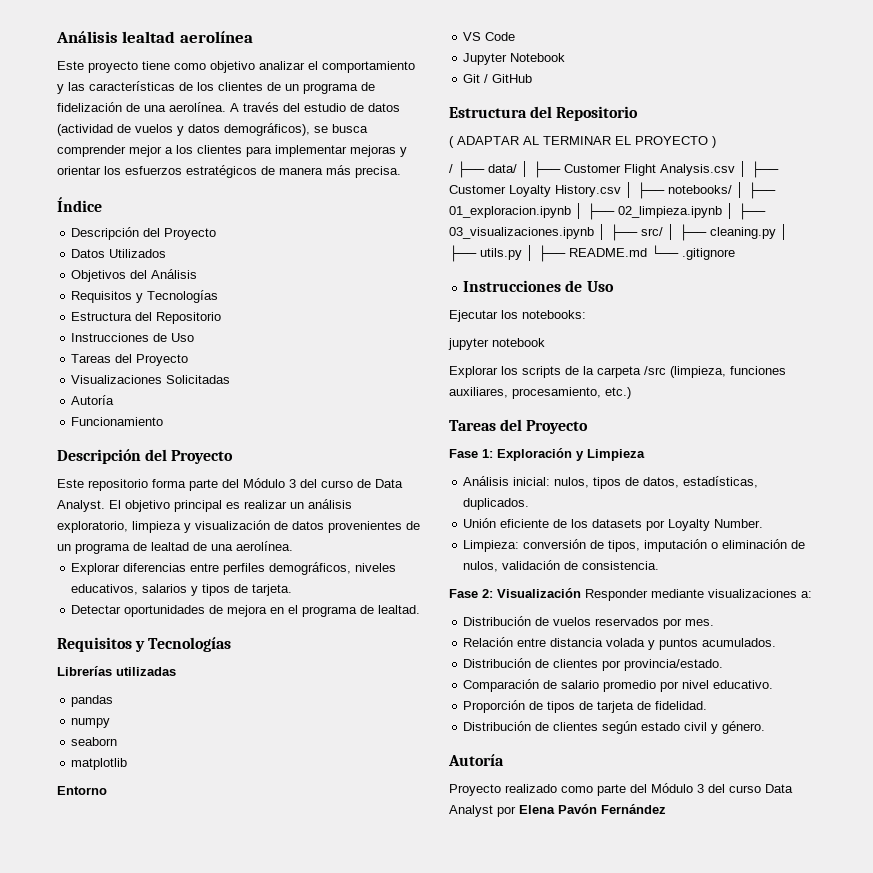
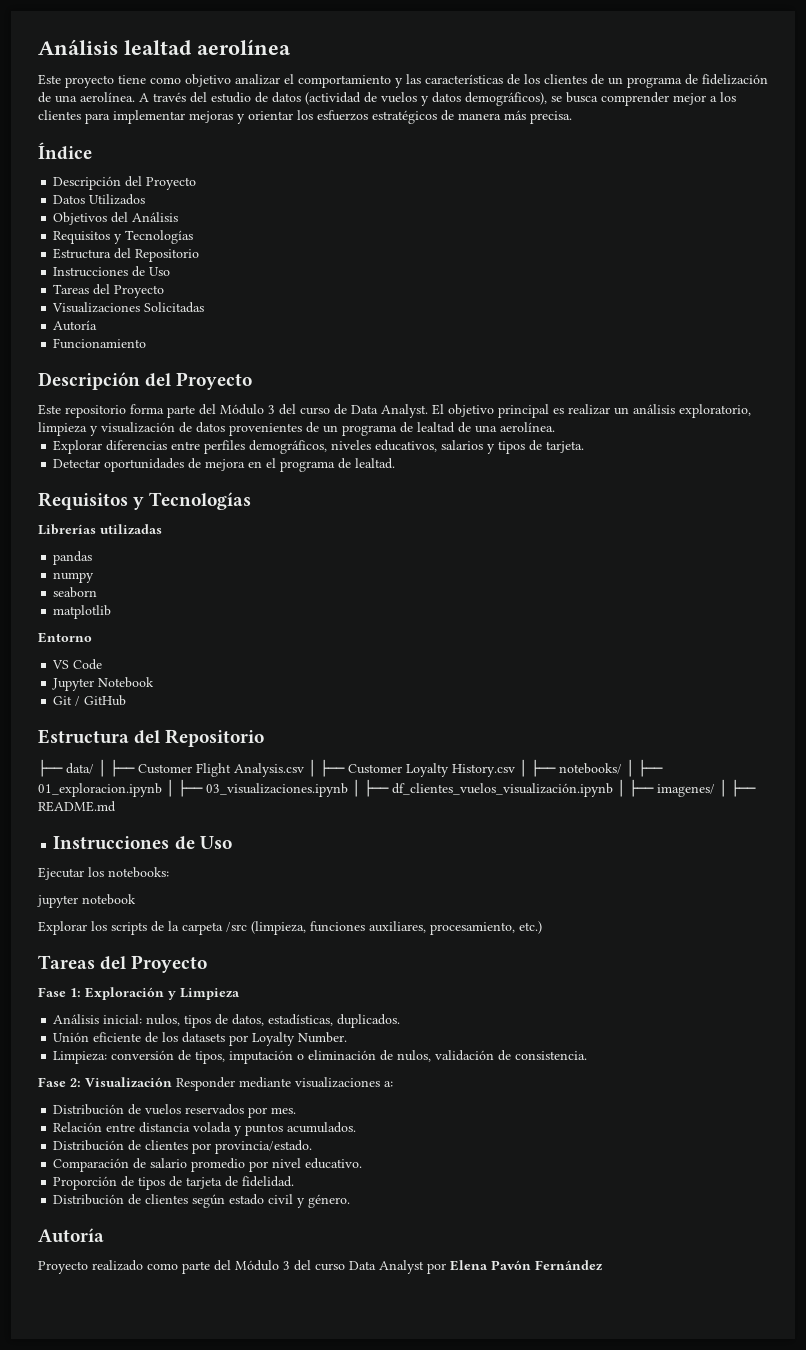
- ( ADAPTAR AL TERMINAR EL PROYECTO )
- / ├── data/ │ ├── Customer Flight Analysis.csv │ ├── Customer Loyalty History.csv │ ├── notebooks/ │ ├── 01_exploracion.ipynb │ ├── 02_limpieza.ipynb │ ├── 03_visualizaciones.ipynb │ ├── src/ │ ├── cleaning.py │ ├── utils.py │ ├── README.md └── .gitignore
+ ├── data/ │ ├── Customer Flight Analysis.csv │ ├── Customer Loyalty History.csv │ ├── notebooks/ │ ├── 01_exploracion.ipynb │ ├── 03_visualizaciones.ipynb │ ├── df_clientes_vuelos_visualización.ipynb │ ├── imagenes/ │ ├── README.md

